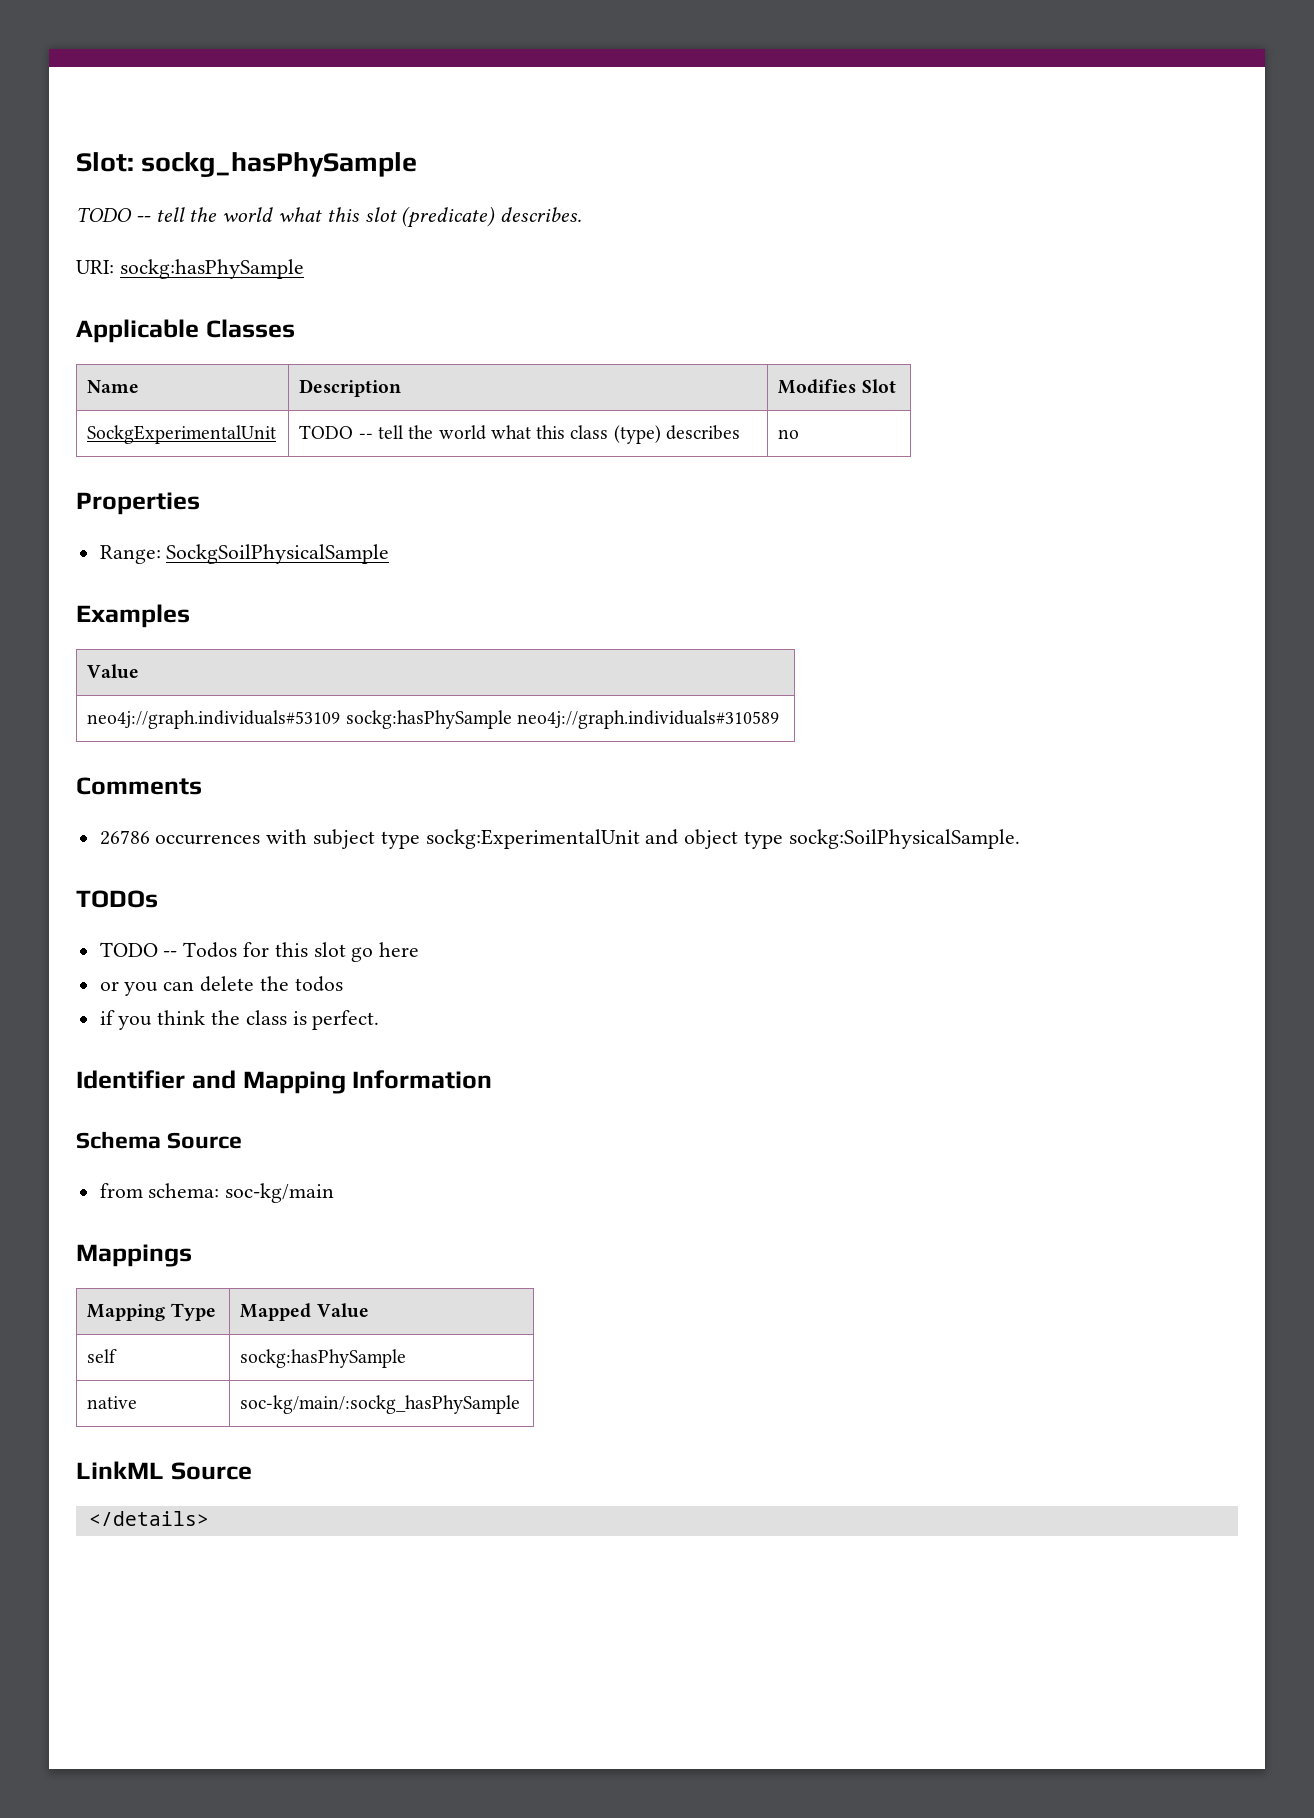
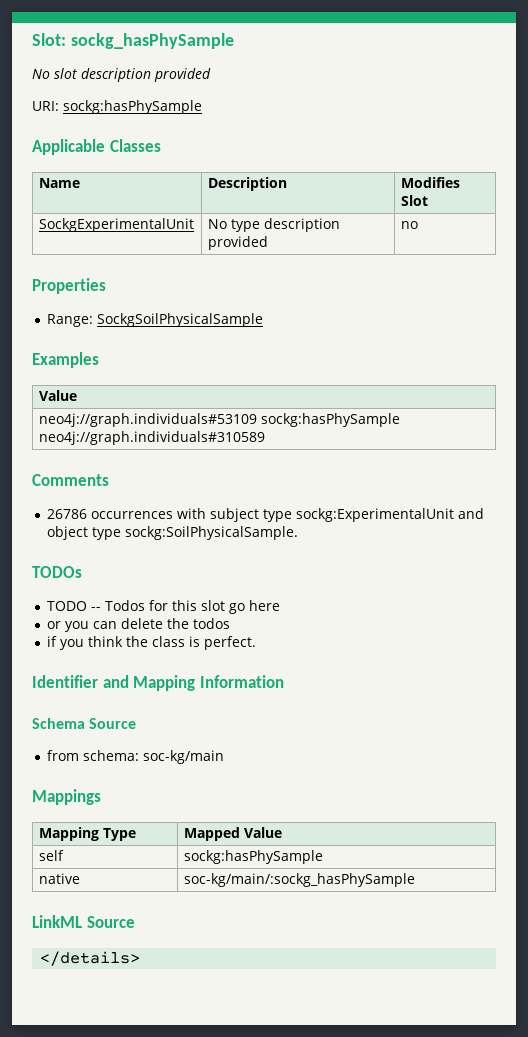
- TODO -- tell the world what this slot (predicate) describes.
+ No slot description provided
- SockgExperimentalUnit | TODO -- tell the world what this class (type) describes | no
+ SockgExperimentalUnit | No type description provided | no

